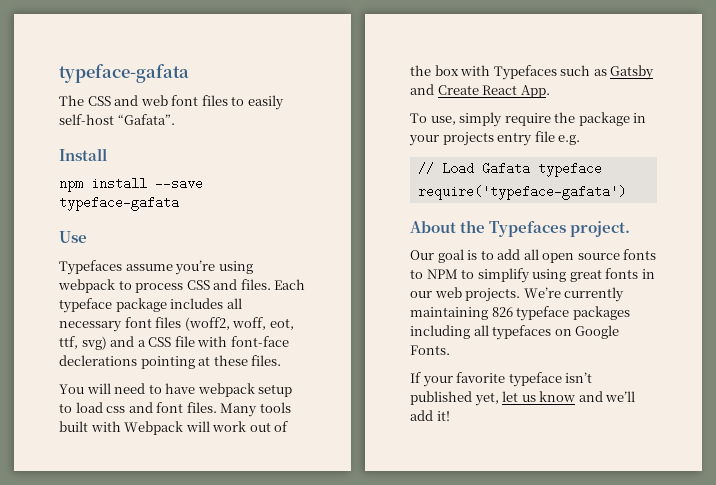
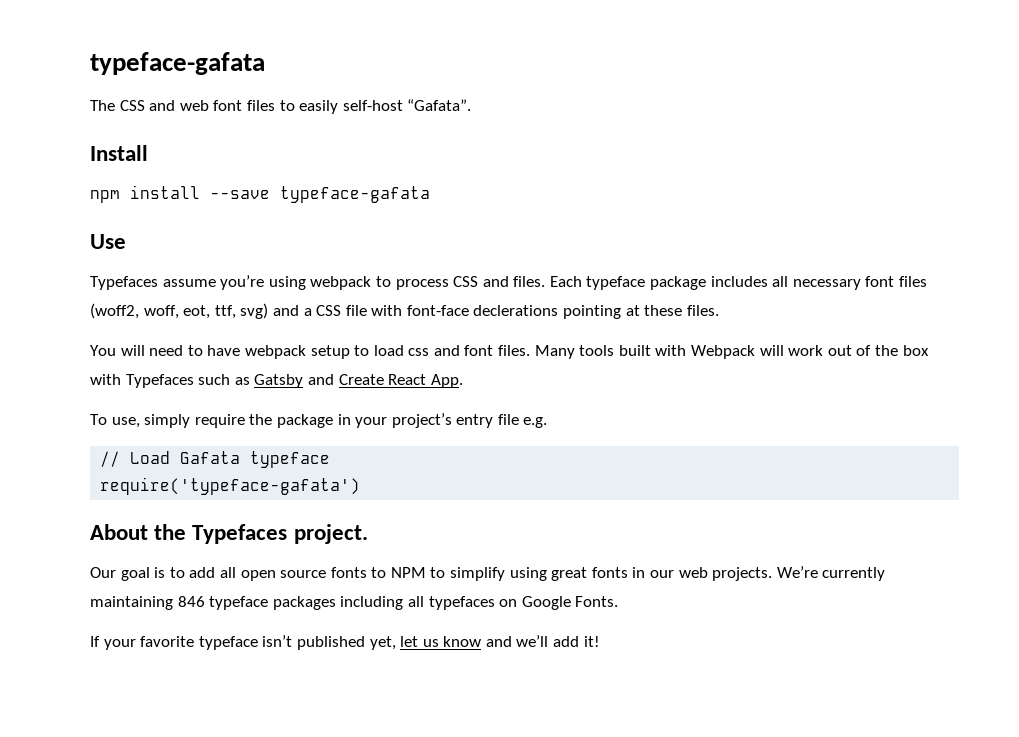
- To use, simply require the package in your projects entry file e.g.
+ To use, simply require the package in your project’s entry file e.g.
- We’re currently maintaining 826 typeface packages including all typefaces on Google Fonts.
+ We’re currently maintaining 846 typeface packages including all typefaces on Google Fonts.

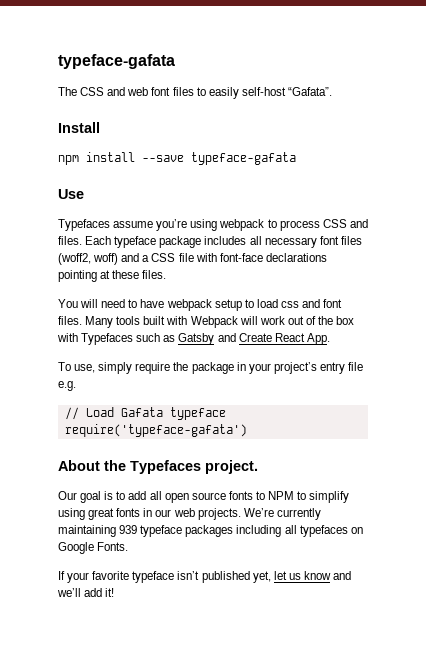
- Each typeface package includes all necessary font files (woff2, woff, eot, ttf, svg) and a CSS file with font-face declerations pointing at these files.
+ Each typeface package includes all necessary font files (woff2, woff) and a CSS file with font-face declarations pointing at these files.
- We’re currently maintaining 846 typeface packages including all typefaces on Google Fonts.
+ We’re currently maintaining 939 typeface packages including all typefaces on Google Fonts.

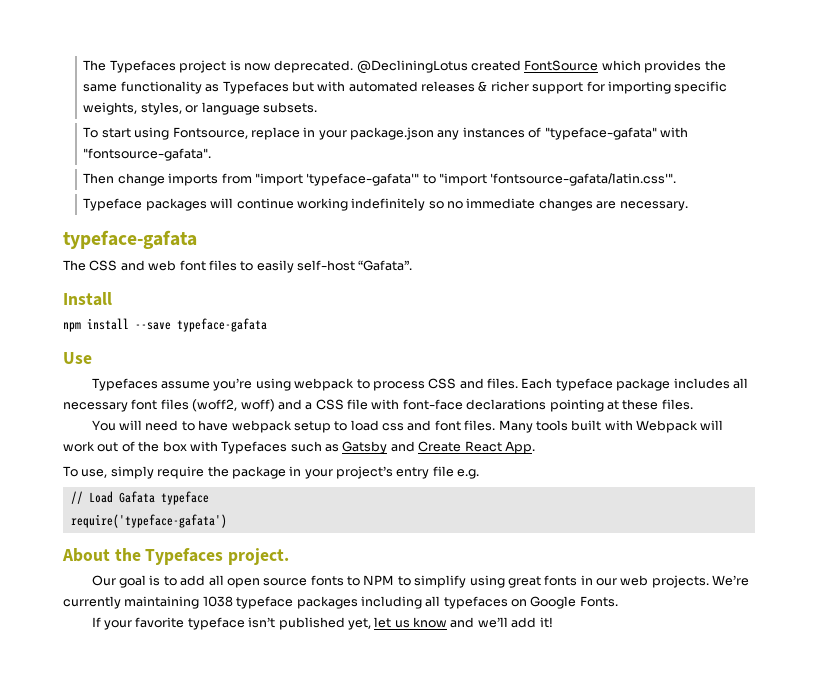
+ The Typefaces project is now deprecated. @DecliningLotus created FontSource which provides the same functionality as Typefaces but with automated releases & richer support for importing specific weights, styles, or language subsets.
+ To start using Fontsource, replace in your package.json any instances of "typeface-gafata" with "fontsource-gafata".
+ Then change imports from "import 'typeface-gafata'" to "import 'fontsource-gafata/latin.css'".
+ Typeface packages will continue working indefinitely so no immediate changes are necessary.
- We’re currently maintaining 939 typeface packages including all typefaces on Google Fonts.
+ We’re currently maintaining 1038 typeface packages including all typefaces on Google Fonts.

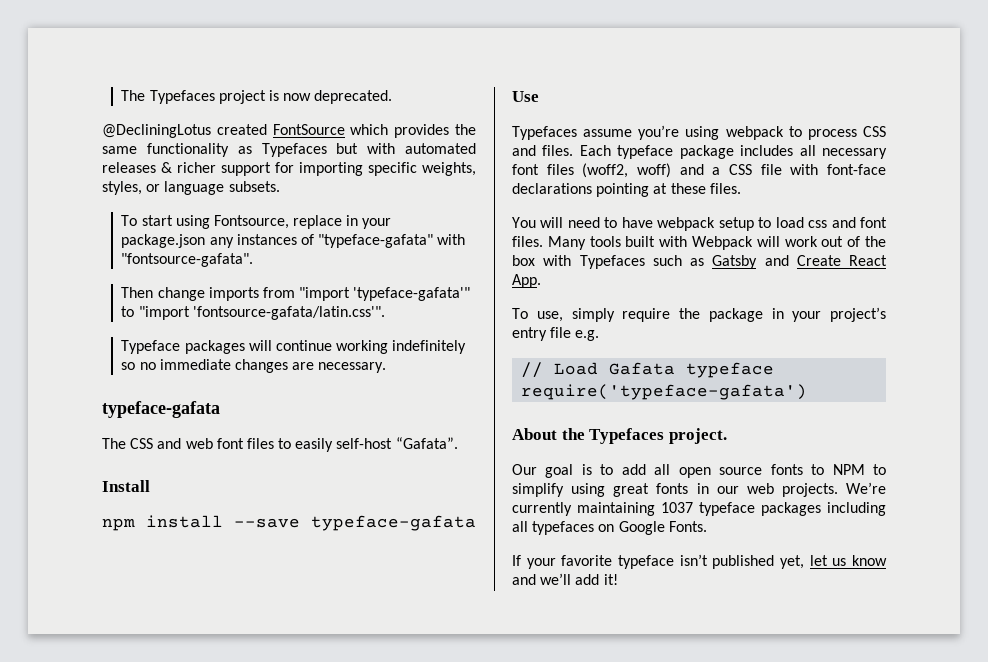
- The Typefaces project is now deprecated. @DecliningLotus created FontSource which provides the same functionality as Typefaces but with automated releases & richer support for importing specific weights, styles, or language subsets.
+ The Typefaces project is now deprecated.
+ @DecliningLotus created FontSource which provides the same functionality as Typefaces but with automated releases & richer support for importing specific weights, styles, or language subsets.
- We’re currently maintaining 1038 typeface packages including all typefaces on Google Fonts.
+ We’re currently maintaining 1037 typeface packages including all typefaces on Google Fonts.

